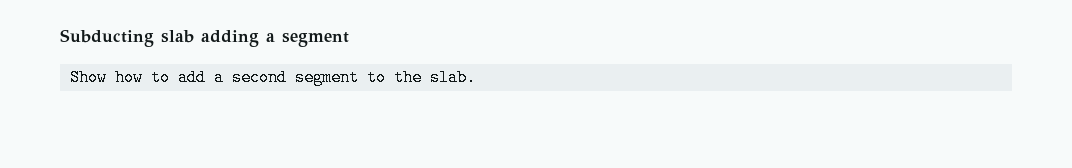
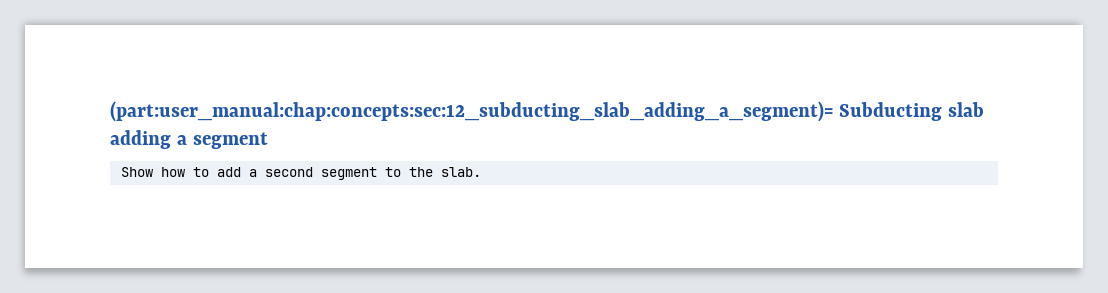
- Subducting slab adding a segment
+ (part:user_manual:chap:concepts:sec:12_subducting_slab_adding_a_segment)= Subducting slab adding a segment

